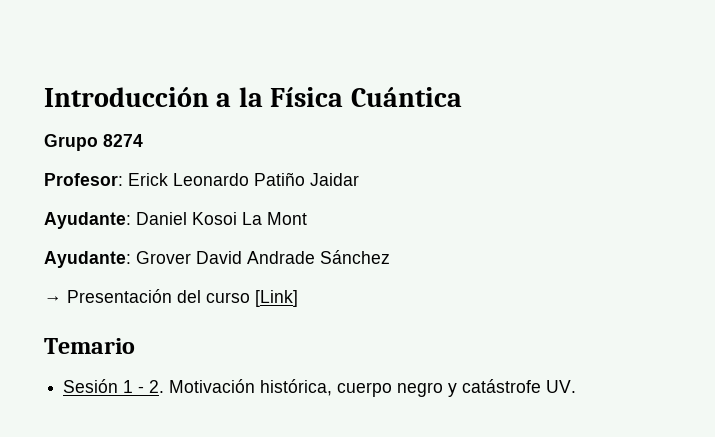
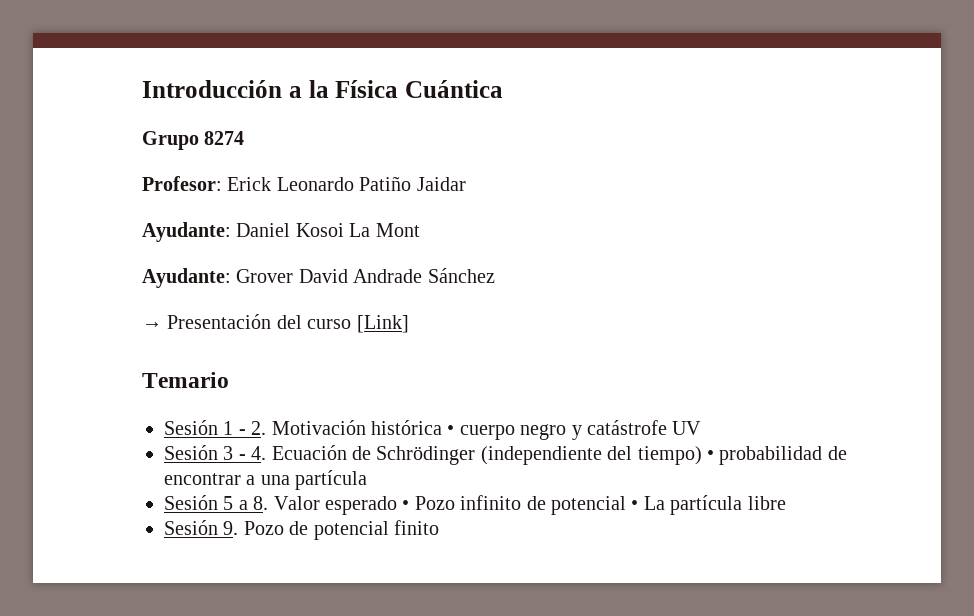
- Sesión 1 - 2. Motivación histórica, cuerpo negro y catástrofe UV.
+ Sesión 1 - 2. Motivación histórica • cuerpo negro y catástrofe UV
+ Sesión 3 - 4. Ecuación de Schrӧdinger (independiente del tiempo) • probabilidad de encontrar a una partícula
+ Sesión 5 a 8. Valor esperado • Pozo infinito de potencial • La partícula libre
+ Sesión 9. Pozo de potencial finito

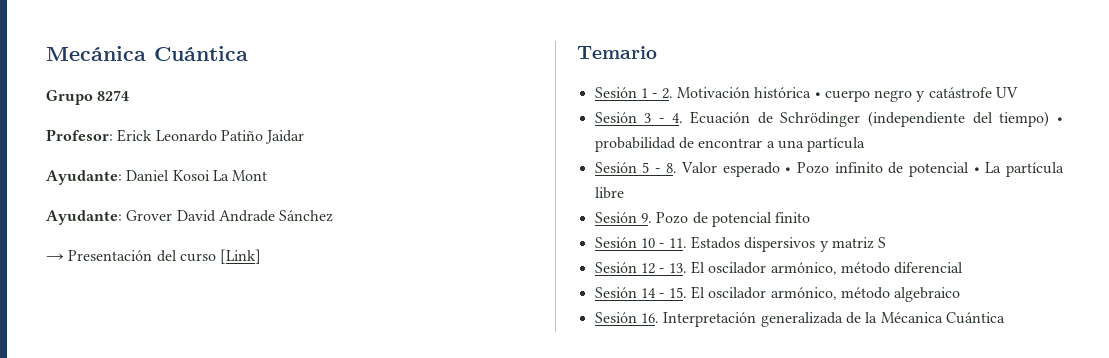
- Introducción a la Física Cuántica
+ Mecánica Cuántica
- Sesión 5 a 8. Valor esperado • Pozo infinito de potencial • La partícula libre
+ Sesión 5 - 8. Valor esperado • Pozo infinito de potencial • La partícula libre
+ Sesión 10 - 11. Estados dispersivos y matriz S
+ Sesión 12 - 13. El oscilador armónico, método diferencial
+ Sesión 14 - 15. El oscilador armónico, método algebraico
+ Sesión 16. Interpretación generalizada de la Mécanica Cuántica

